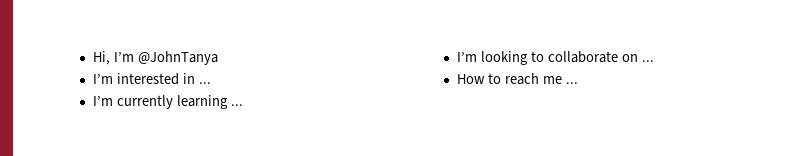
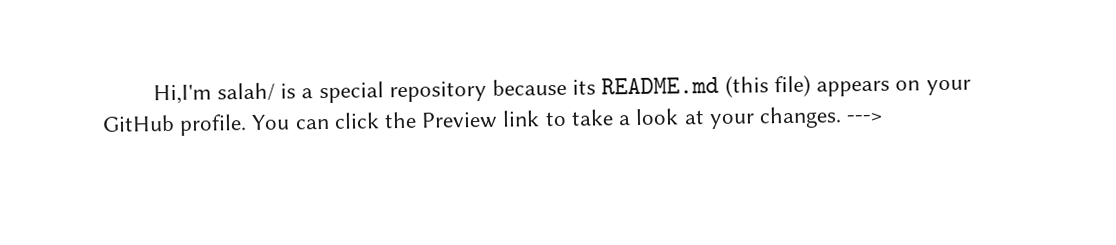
- Hi, I’m @JohnTanya
- I’m interested in ...
- I’m currently learning ...
- I’m looking to collaborate on ...
- How to reach me ...
+ Hi,I'm salah/ is a special repository because its README.md (this file) appears on your GitHub profile. You can click the Preview link to take a look at your changes. --->

